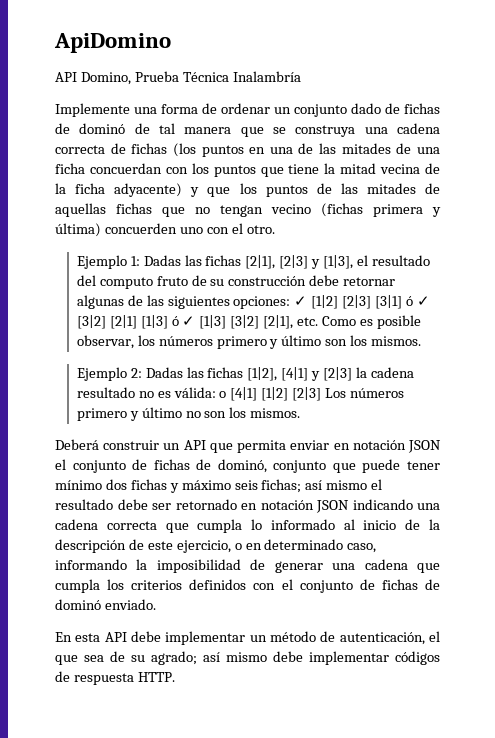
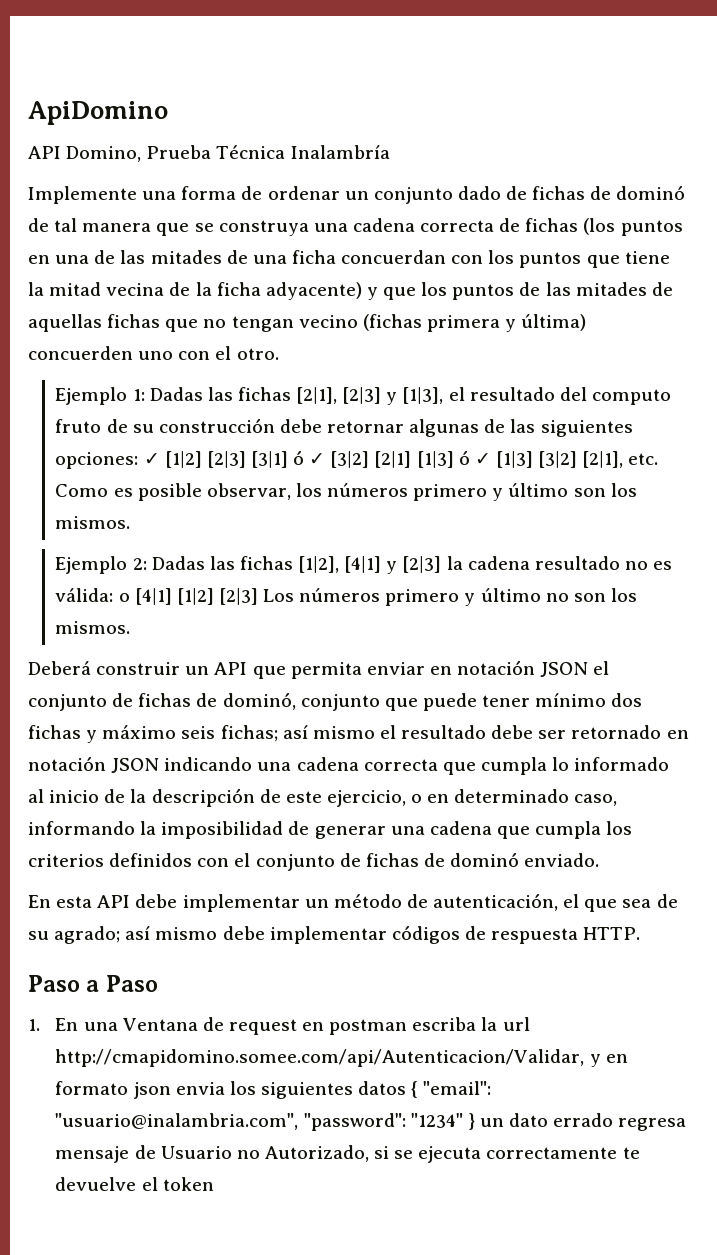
+ Paso a Paso
+ 1. En una Ventana de request en postman escriba la url http://cmapidomino.somee.com/api/Autenticacion/Validar, y en formato json envia los siguientes datos { "email": "usuario@inalambria.com", "password": "1234" } un dato errado regresa mensaje de Usuario no Autorizado, si se ejecuta correctamente te devuelve el token

